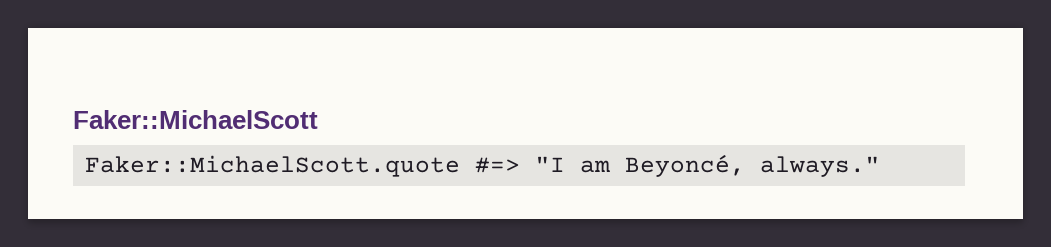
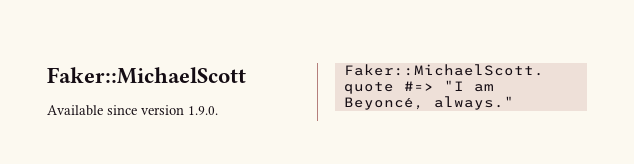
+ Available since version 1.9.0.

